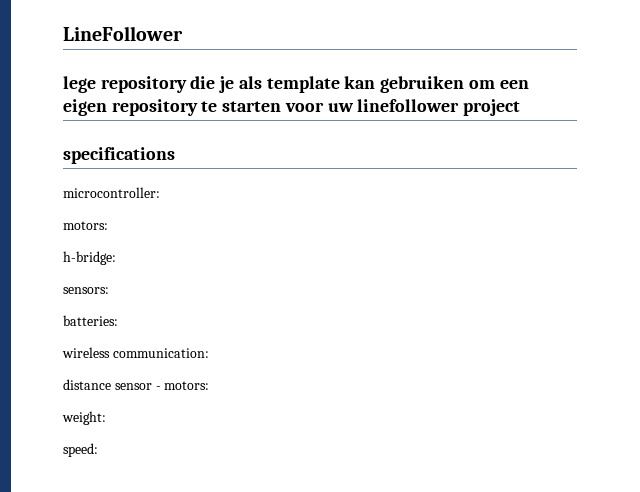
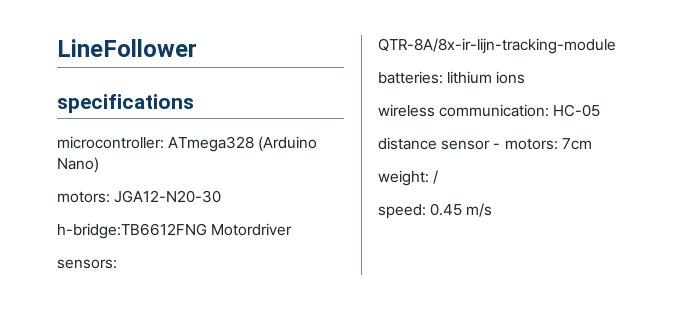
- lege repository die je als template kan gebruiken om een eigen repository te starten voor uw linefollower project
  specifications
- microcontroller:
- motors:
- h-bridge:
+ microcontroller: ATmega328 (Arduino Nano)
+ motors: JGA12-N20-30
+ h-bridge:TB6612FNG Motordriver
- sensors:
+ sensors: QTR-8A/8x-ir-lijn-tracking-module
- batteries:
+ batteries: lithium ions
- wireless communication:
+ wireless communication: HC-05
- distance sensor - motors:
+ distance sensor - motors: 7cm
- weight:
+ weight: /
- speed:
+ speed: 0.45 m/s

